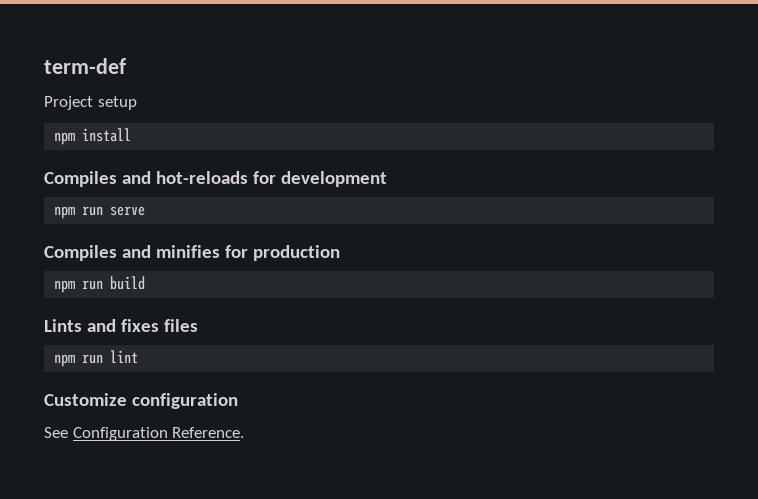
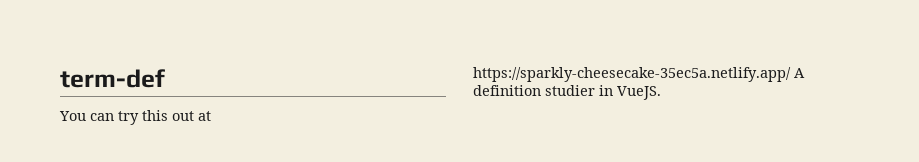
- Project setup
- npm install
- Compiles and hot-reloads for development
- npm run serve
- Compiles and minifies for production
- npm run build
- Lints and fixes files
- npm run lint
- Customize configuration
- See Configuration Reference.
+ You can try this out at https://sparkly-cheesecake-35ec5a.netlify.app/ A definition studier in VueJS.

